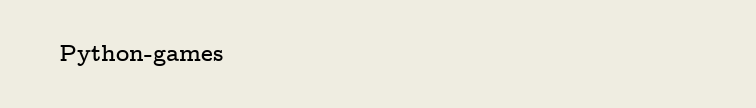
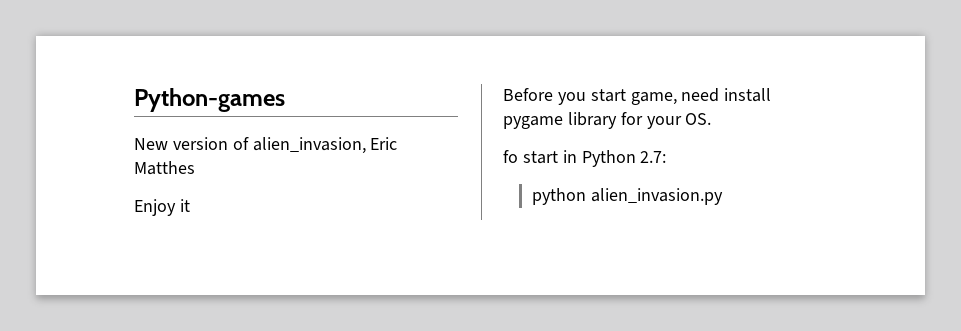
+ New version of alien_invasion, Eric Matthes
+ Enjoy it
+ Before you start game, need install pygame library for your OS.
+ fo start in Python 2.7:
+ python alien_invasion.py

